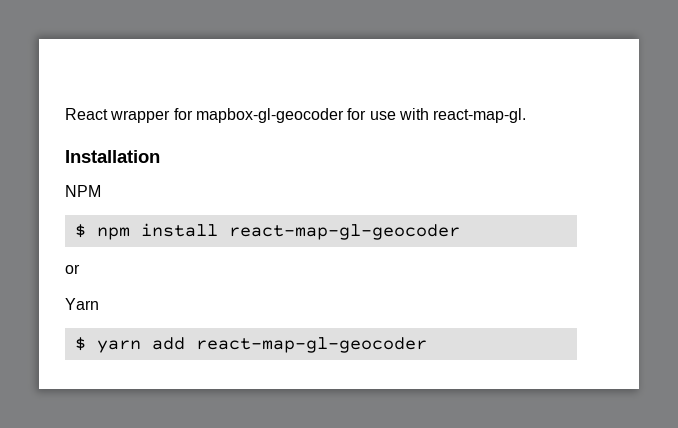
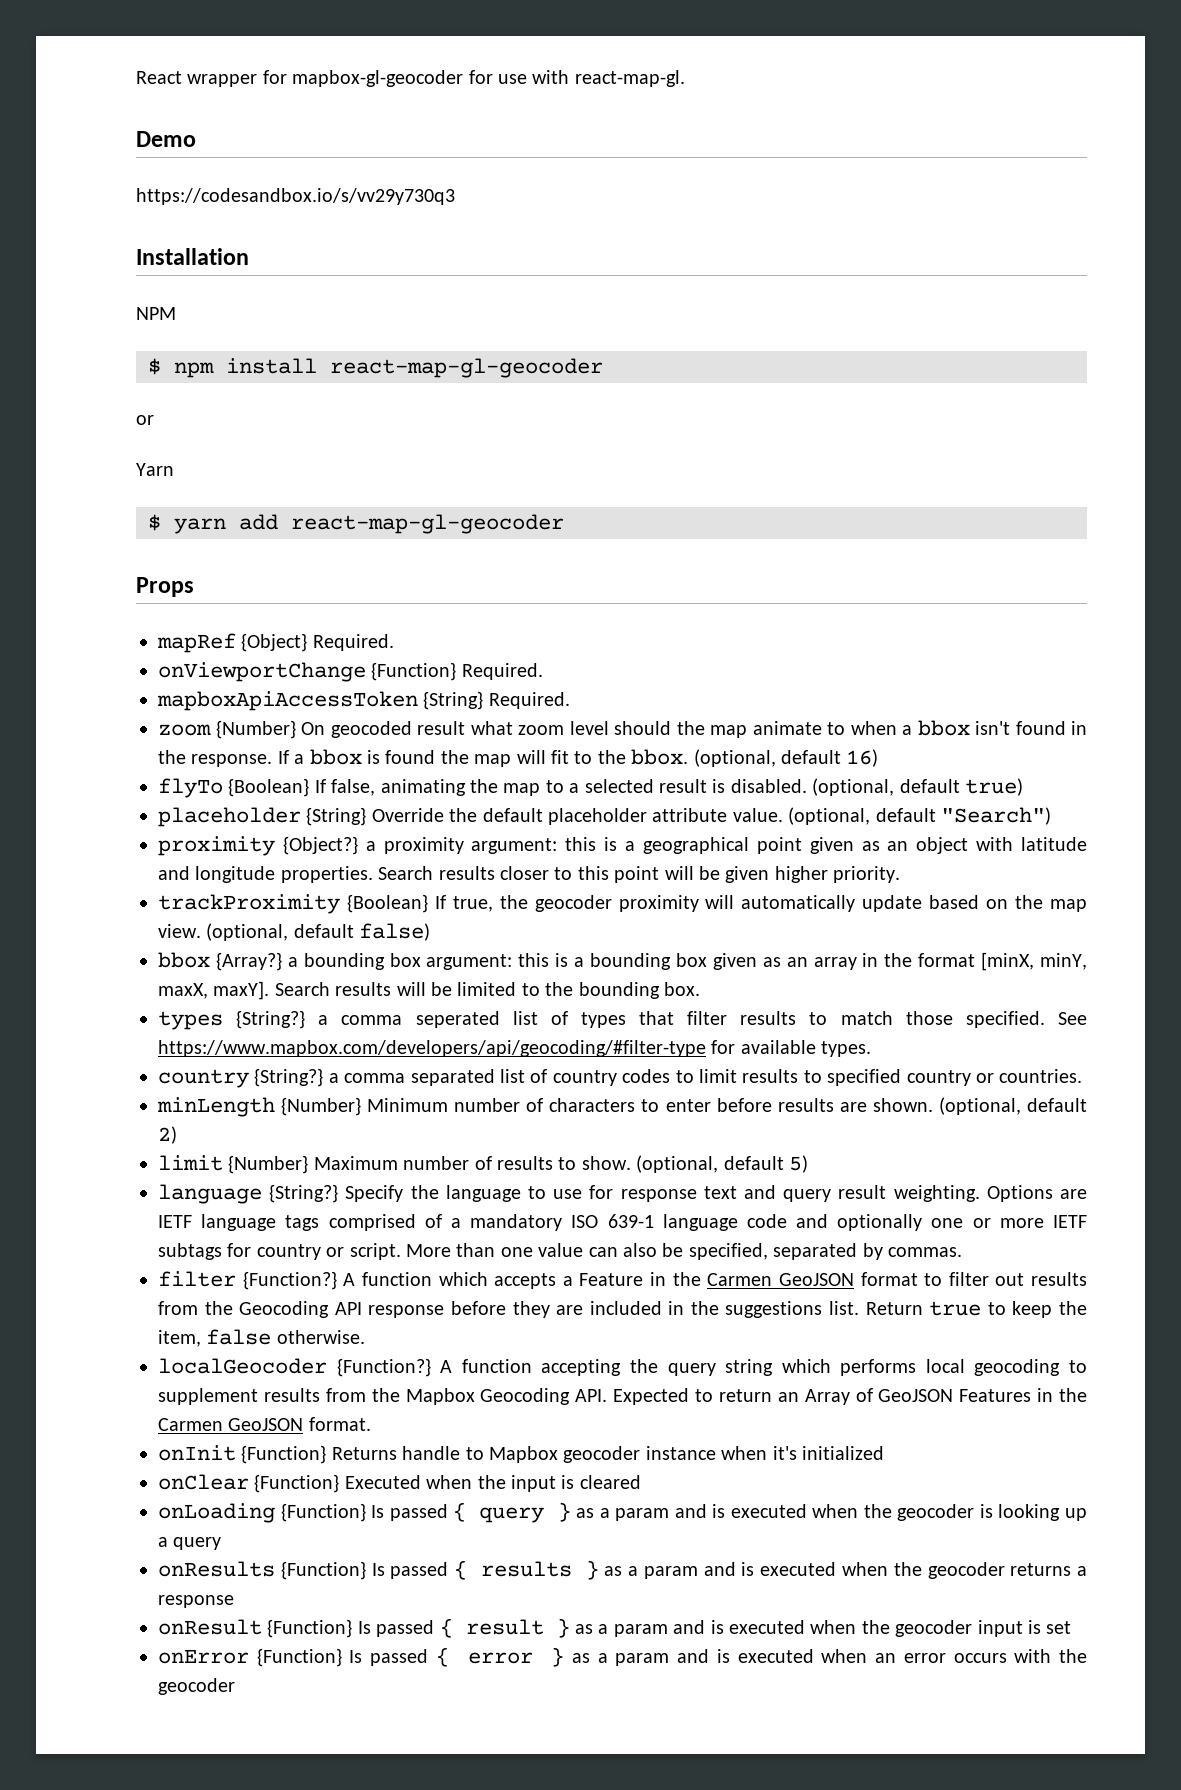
+ Demo
+ https://codesandbox.io/s/vv29y730q3
+ Props
+ mapRef {Object} Required.
+ onViewportChange {Function} Required.
+ mapboxApiAccessToken {String} Required.
+ zoom {Number} On geocoded result what zoom level should the map animate to when a bbox isn't found in the response. If a bbox is found the map will fit to the bbox. (optional, default 16)
+ flyTo {Boolean} If false, animating the map to a selected result is disabled. (optional, default true)
+ placeholder {String} Override the default placeholder attribute value. (optional, default "Search")
+ proximity {Object?} a proximity argument: this is a geographical point given as an object with latitude and longitude properties. Search results closer to this point will be given higher priority.
+ trackProximity {Boolean} If true, the geocoder proximity will automatically update based on the map view. (optional, default false)
+ bbox {Array?} a bounding box argument: this is a bounding box given as an array in the format [minX, minY, maxX, maxY]. Search results will be limited to the bounding box.
+ types {String?} a comma seperated list of types that filter results to match those specified. See https://www.mapbox.com/developers/api/geocoding/#filter-type for available types.
+ country {String?} a comma separated list of country codes to limit results to specified country or countries.
+ minLength {Number} Minimum number of characters to enter before results are shown. (optional, default 2)
+ limit {Number} Maximum number of results to show. (optional, default 5)
+ language {String?} Specify the language to use for response text and query result weighting. Options are IETF language tags comprised of a mandatory ISO 639-1 language code and optionally one or more IETF subtags for country or script. More than one value can also be specified, separated by commas.
+ filter {Function?} A function which accepts a Feature in the Carmen GeoJSON format to filter out results from the Geocoding API response before they are included in the suggestions list. Return true to keep the item, false otherwise.
+ localGeocoder {Function?} A function accepting the query string which performs local geocoding to supplement results from the Mapbox Geocoding API. Expected to return an Array of GeoJSON Features in the Carmen GeoJSON format.
+ onInit {Function} Returns handle to Mapbox geocoder instance when it's initialized
+ onClear {Function} Executed when the input is cleared
+ onLoading {Function} Is passed { query } as a param and is executed when the geocoder is looking up a query
+ onResults {Function} Is passed { results } as a param and is executed when the geocoder returns a response
+ onResult {Function} Is passed { result } as a param and is executed when the geocoder input is set
+ onError {Function} Is passed { error } as a param and is executed when an error occurs with the geocoder

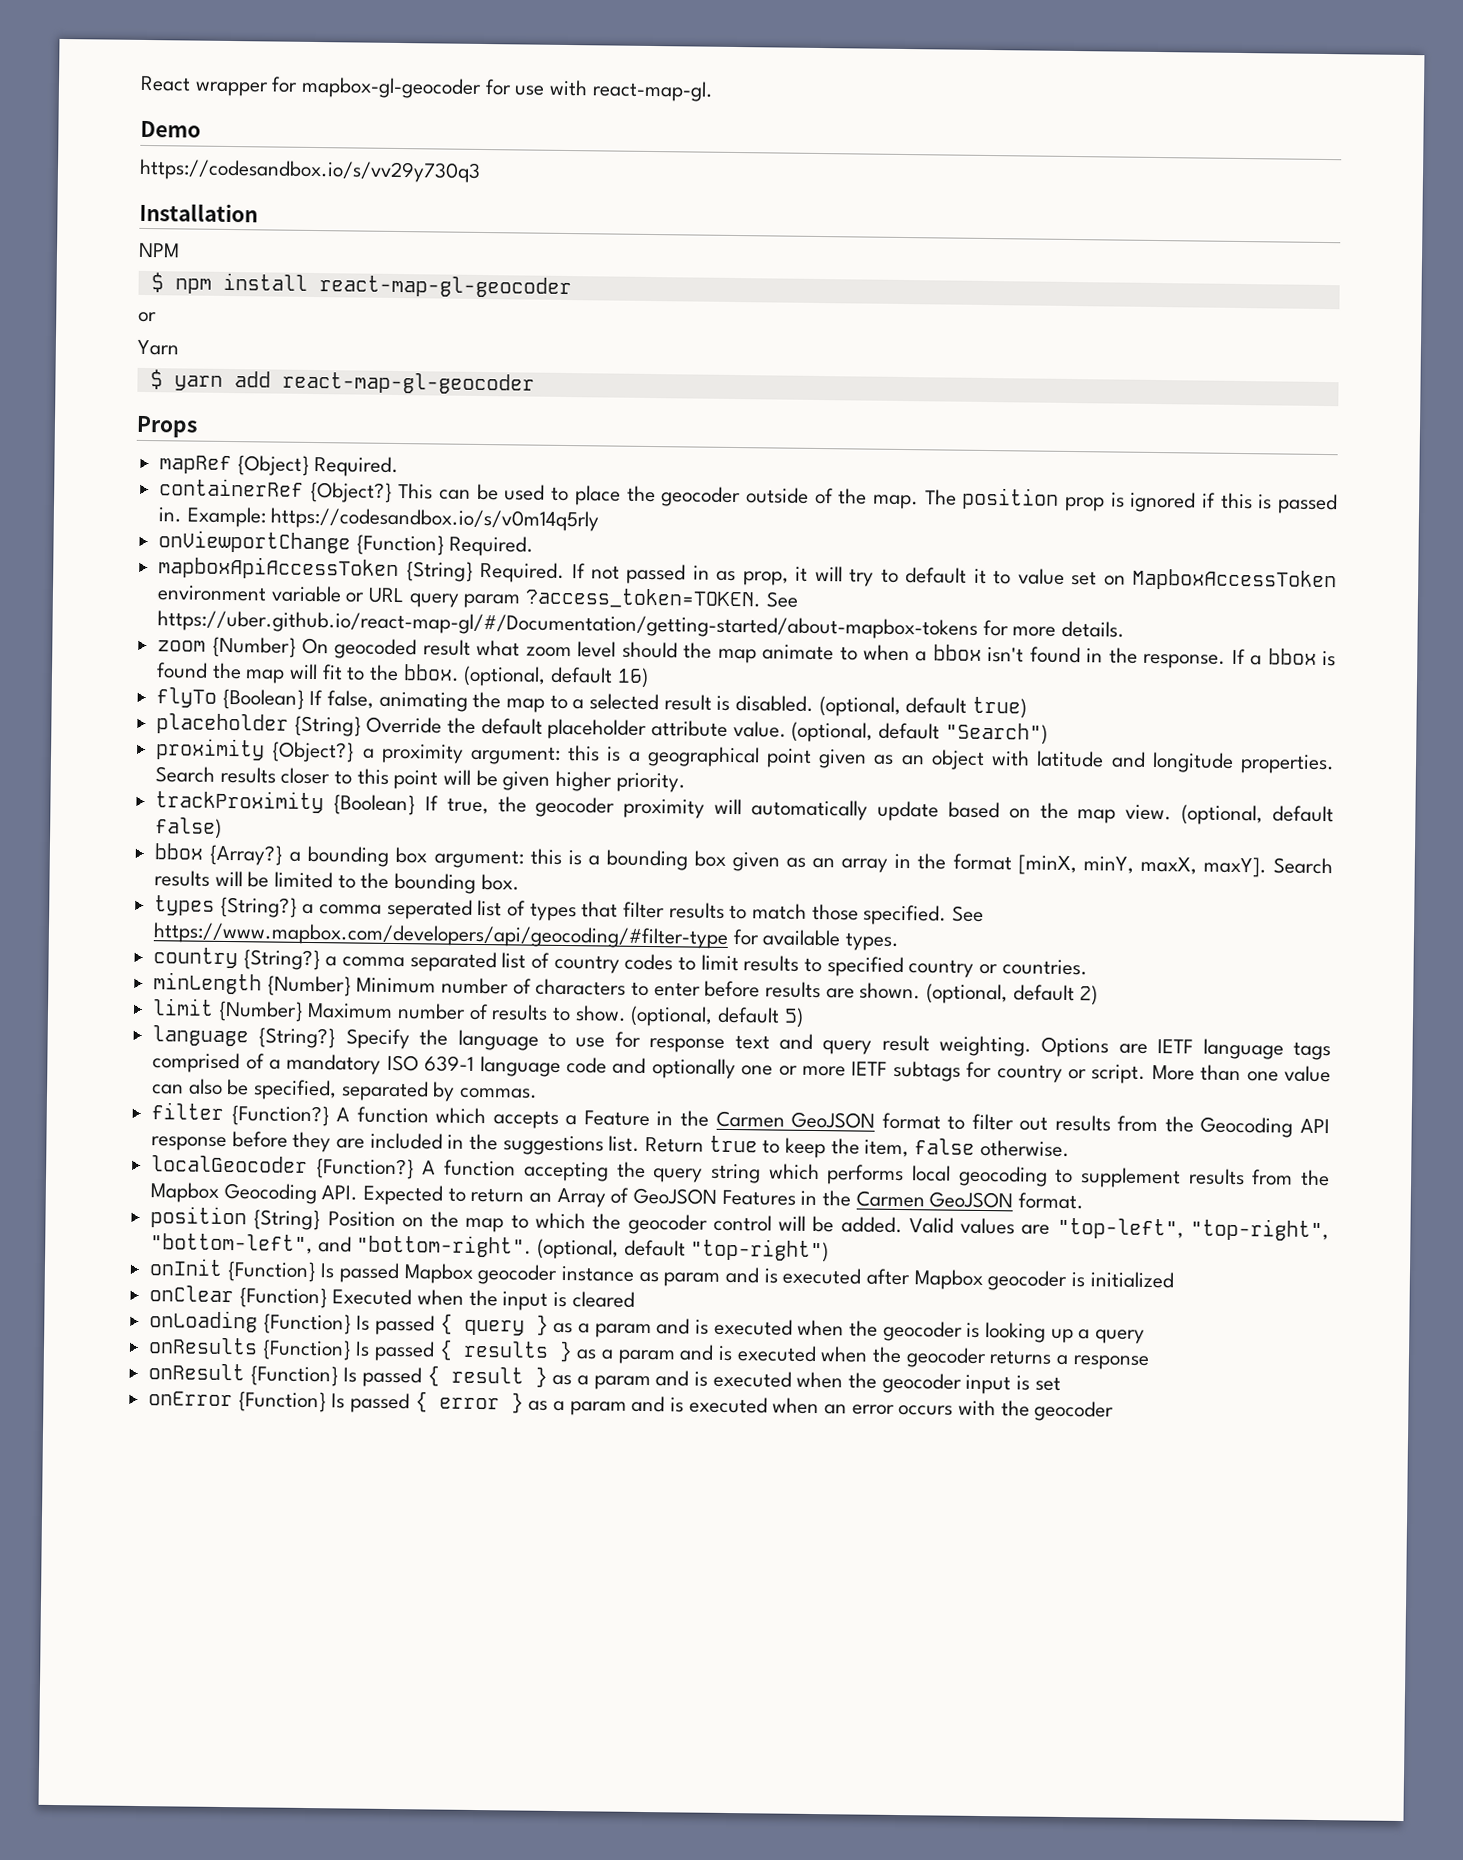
+ containerRef {Object?} This can be used to place the geocoder outside of the map. The position prop is ignored if this is passed in. Example: https://codesandbox.io/s/v0m14q5rly
+ If not passed in as prop, it will try to default it to value set on MapboxAccessToken environment variable or URL query param ?access_token=TOKEN. See https://uber.github.io/react-map-gl/#/Documentation/getting-started/about-mapbox-tokens for more details.
- onInit {Function} Returns handle to Mapbox geocoder instance when it's initialized
+ position {String} Position on the map to which the geocoder control will be added. Valid values are "top-left", "top-right", "bottom-left", and "bottom-right". (optional, default "top-right")
+ onInit {Function} Is passed Mapbox geocoder instance as param and is executed after Mapbox geocoder is initialized

